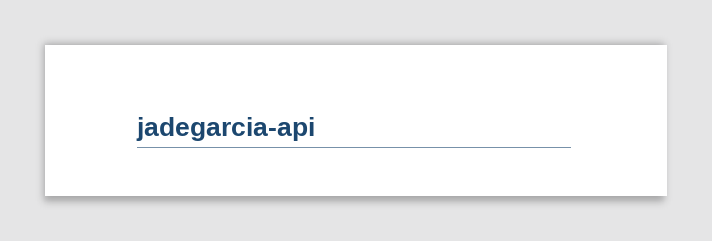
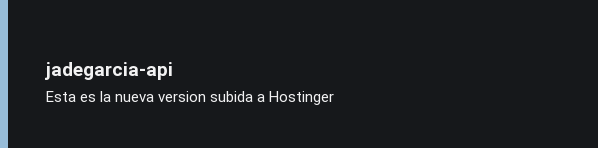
+ Esta es la nueva version subida a Hostinger

